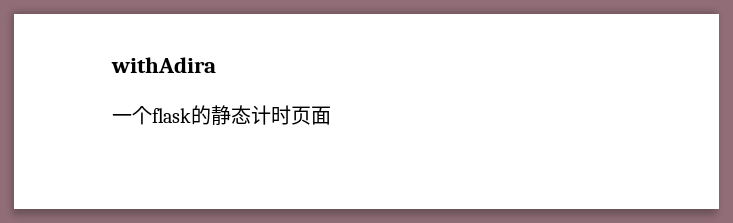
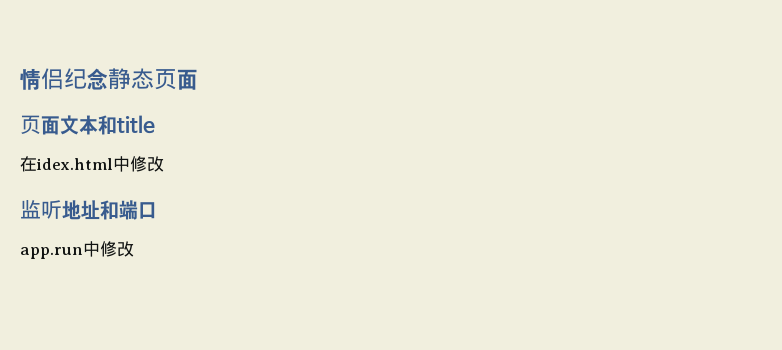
- withAdira
- 一个flask的静态计时页面
+ 情侣纪念静态页面
+ 页面文本和title
+ 在idex.html中修改
+ 监听地址和端口
+ app.run中修改

